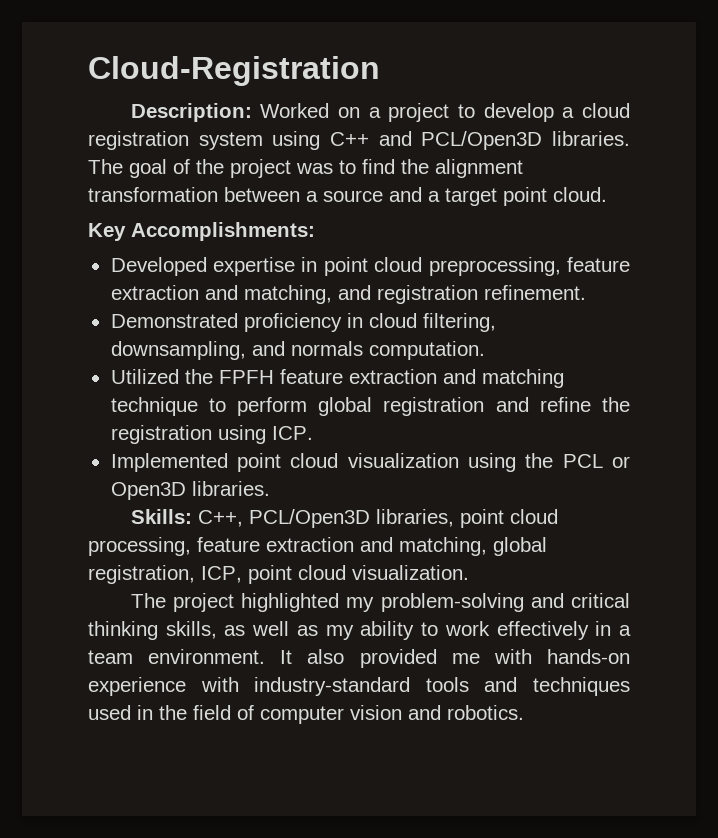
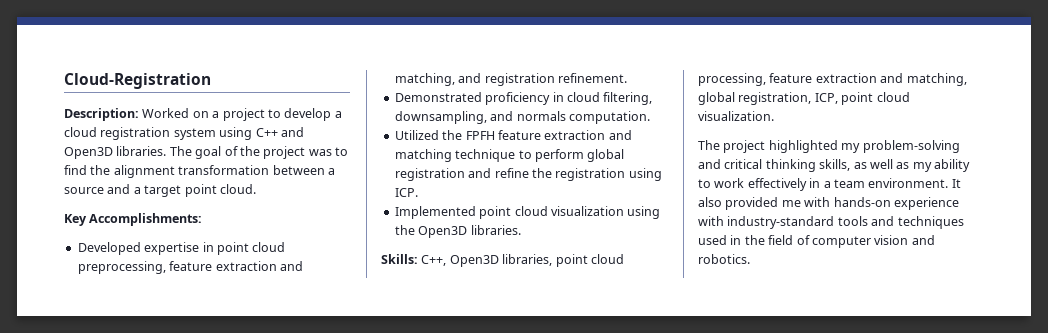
- Description: Worked on a project to develop a cloud registration system using C++ and PCL/Open3D libraries.
+ Description: Worked on a project to develop a cloud registration system using C++ and Open3D libraries.
- Implemented point cloud visualization using the PCL or Open3D libraries.
+ Implemented point cloud visualization using the Open3D libraries.
- Skills: C++, PCL/Open3D libraries, point cloud processing, feature extraction and matching, global registration, ICP, point cloud visualization.
+ Skills: C++, Open3D libraries, point cloud processing, feature extraction and matching, global registration, ICP, point cloud visualization.

